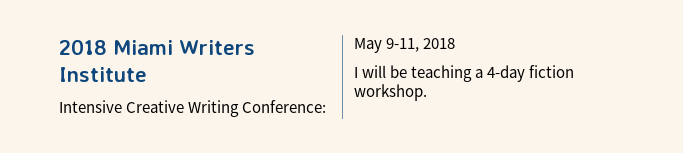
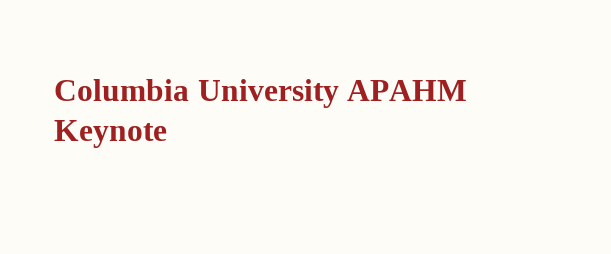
- 2018 Miami Writers Institute
- Intensive Creative Writing Conference: May 9-11, 2018
- I will be teaching a 4-day fiction workshop.
+ Columbia University APAHM Keynote

